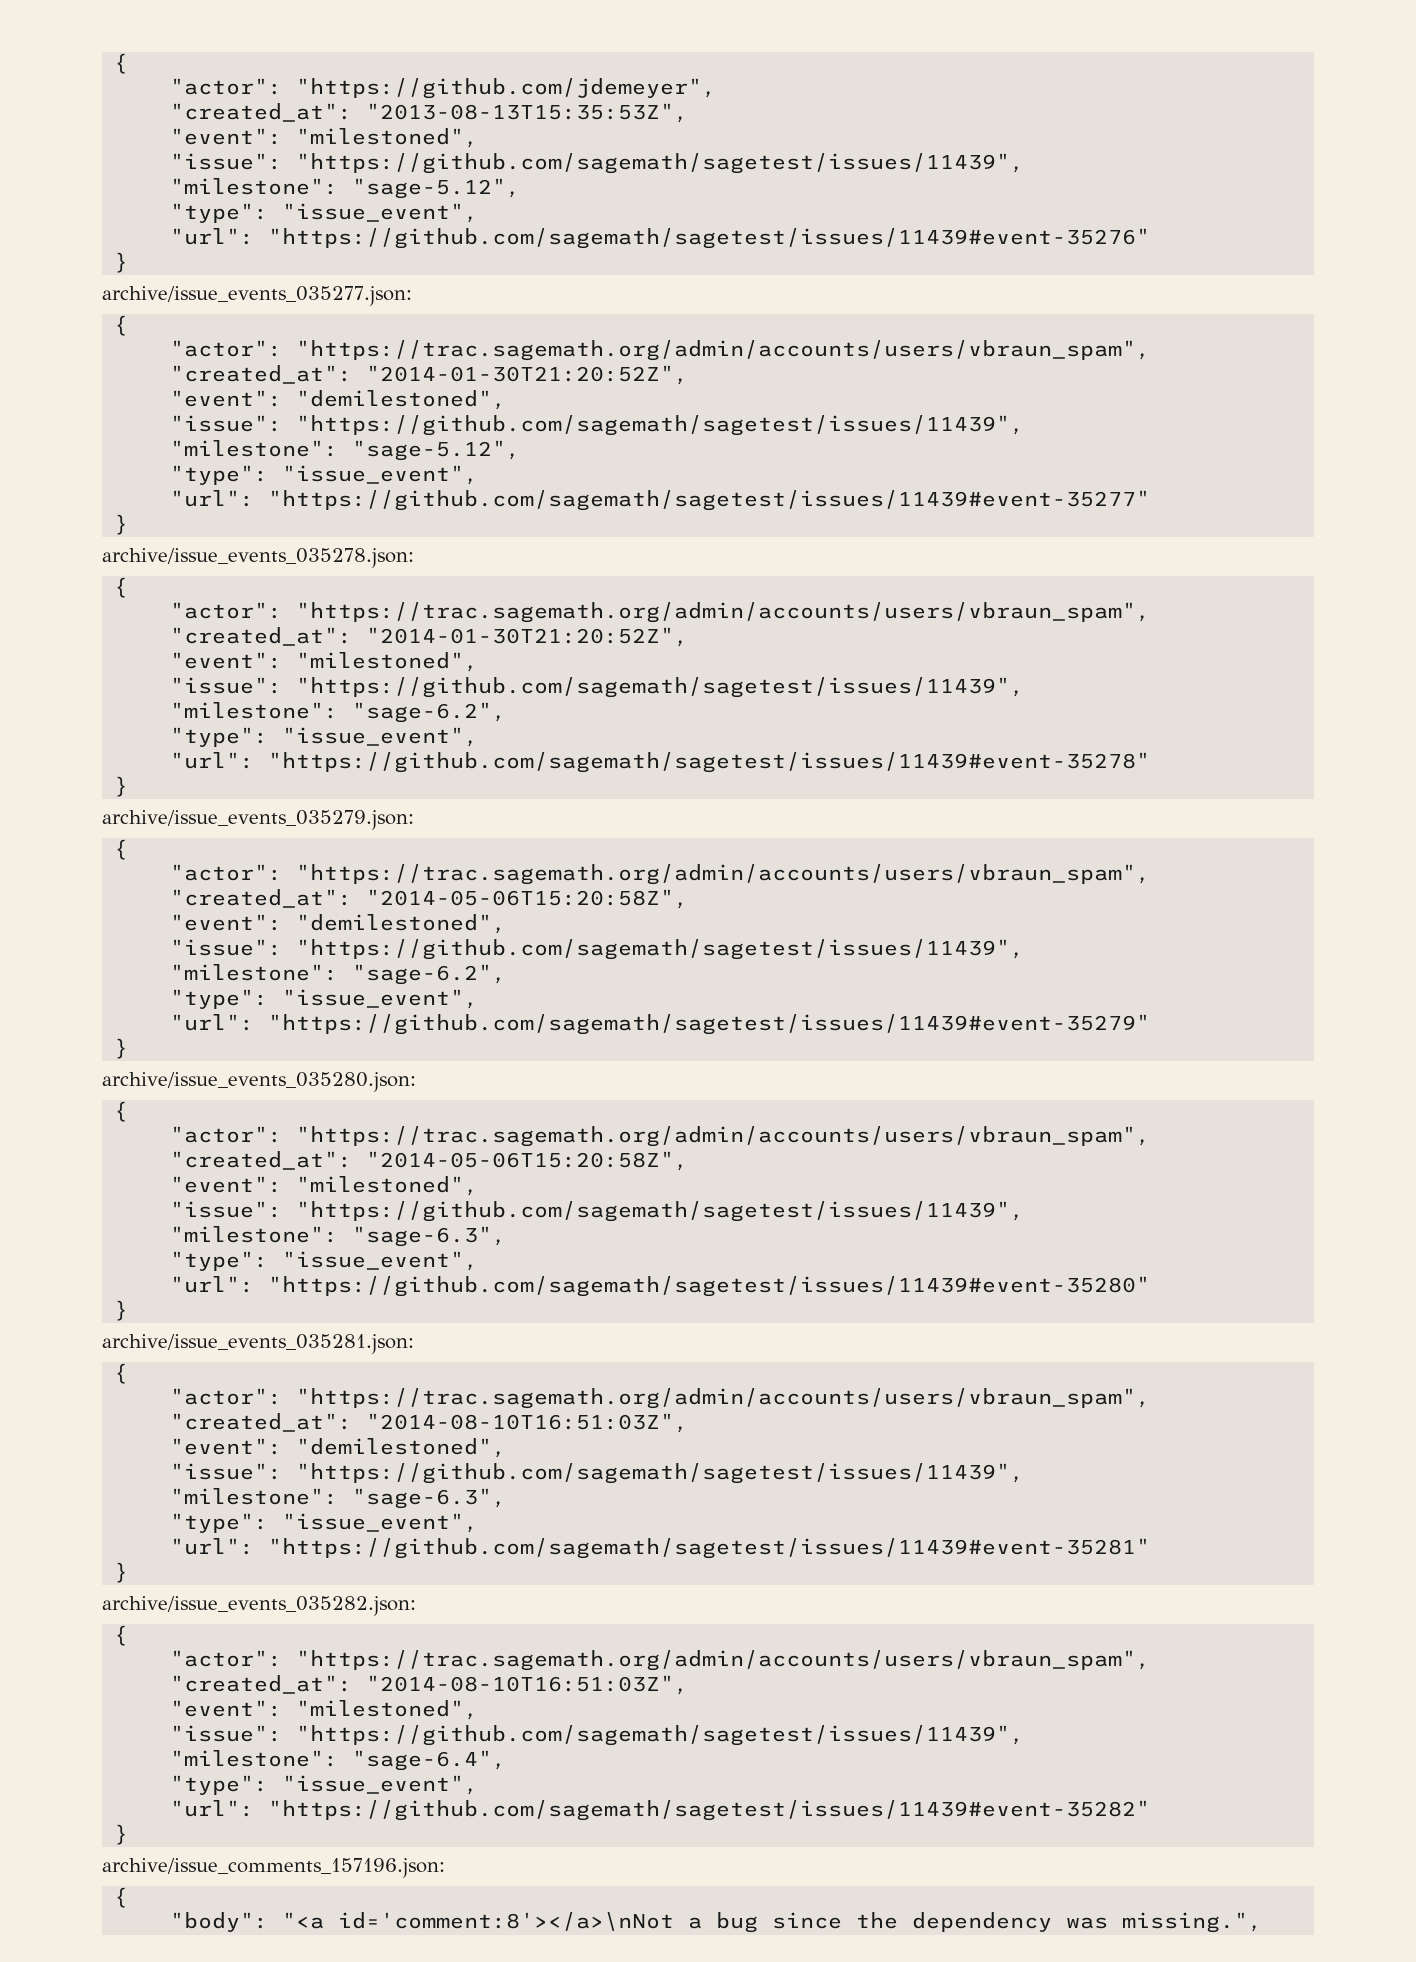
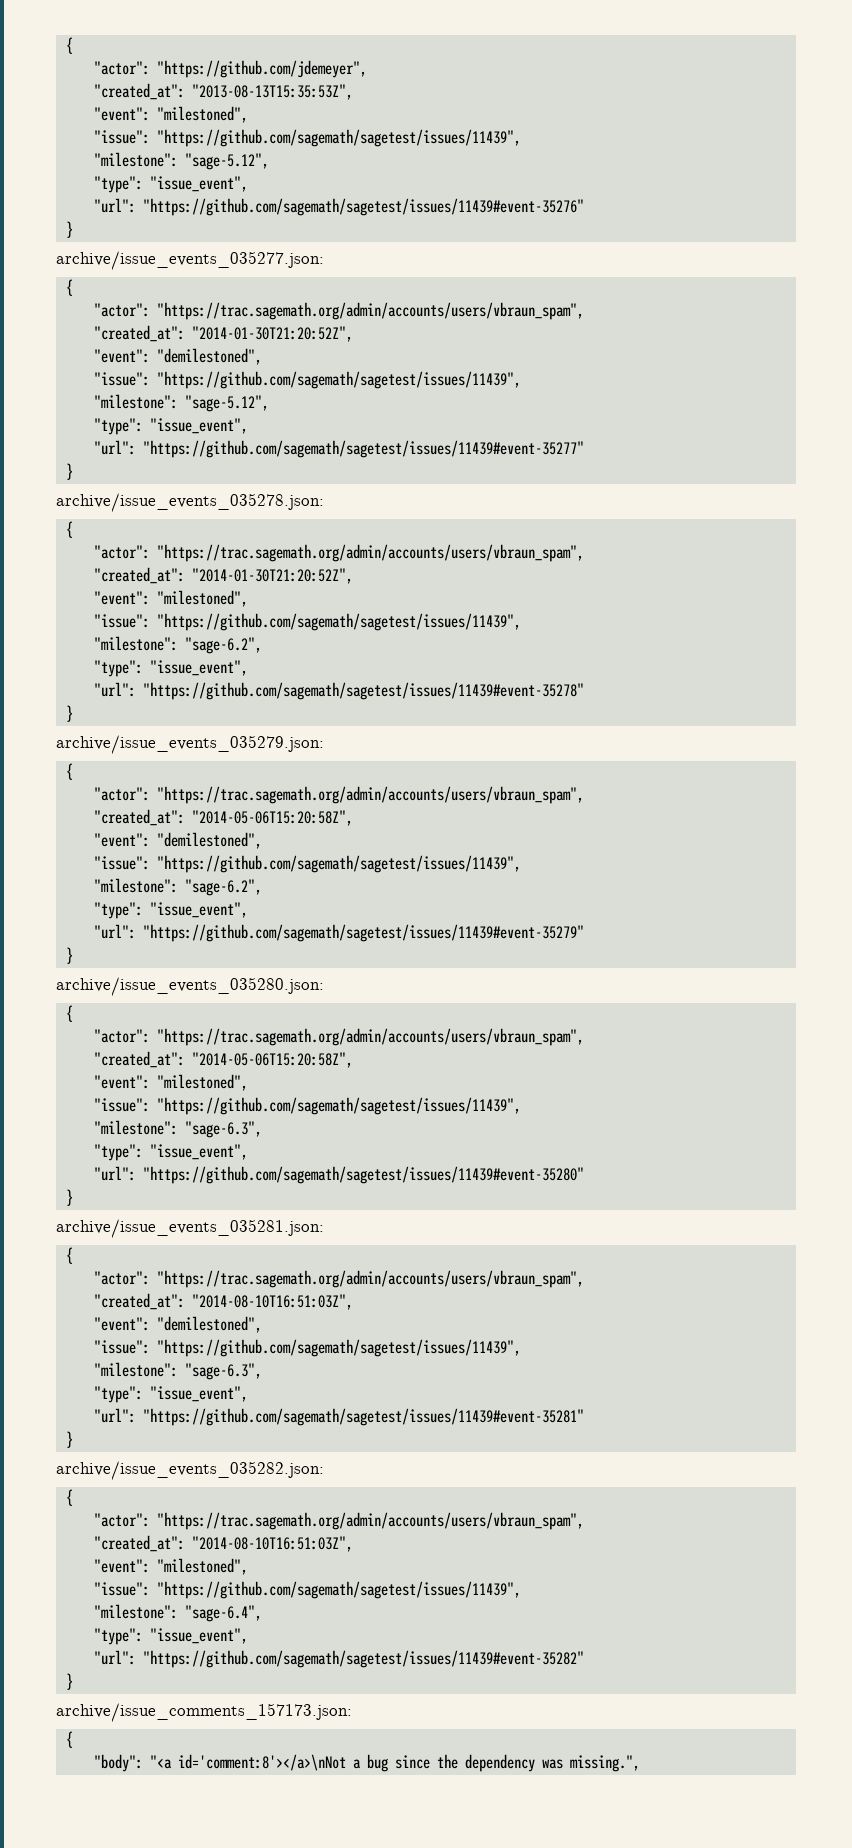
- archive/issue_comments_157196.json:
+ archive/issue_comments_157173.json:

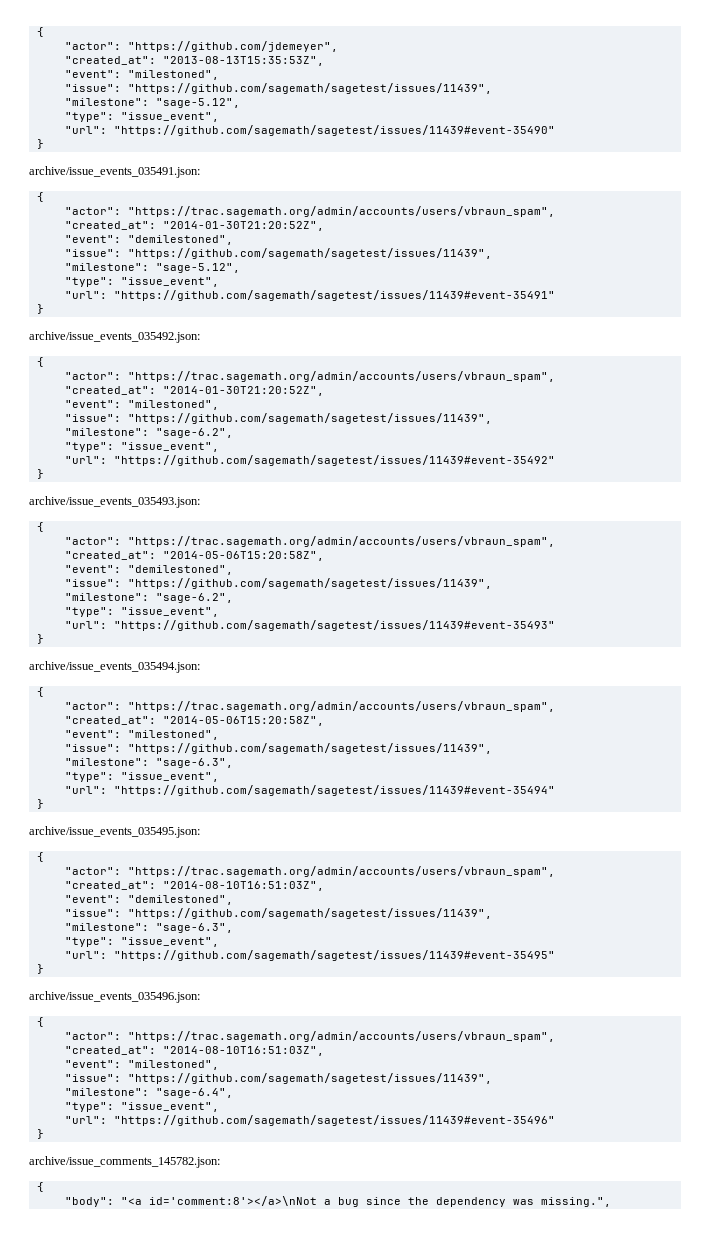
- "url": "https://github.com/sagemath/sagetest/issues/11439#event-35276"
+ "url": "https://github.com/sagemath/sagetest/issues/11439#event-35490"
  }
- archive/issue_events_035277.json:
+ archive/issue_events_035491.json:
- "url": "https://github.com/sagemath/sagetest/issues/11439#event-35277"
+ "url": "https://github.com/sagemath/sagetest/issues/11439#event-35491"
  }
- archive/issue_events_035278.json:
+ archive/issue_events_035492.json:
- "url": "https://github.com/sagemath/sagetest/issues/11439#event-35278"
+ "url": "https://github.com/sagemath/sagetest/issues/11439#event-35492"
  }
- archive/issue_events_035279.json:
+ archive/issue_events_035493.json:
- "url": "https://github.com/sagemath/sagetest/issues/11439#event-35279"
+ "url": "https://github.com/sagemath/sagetest/issues/11439#event-35493"
  }
- archive/issue_events_035280.json:
+ archive/issue_events_035494.json:
- "url": "https://github.com/sagemath/sagetest/issues/11439#event-35280"
+ "url": "https://github.com/sagemath/sagetest/issues/11439#event-35494"
  }
- archive/issue_events_035281.json:
+ archive/issue_events_035495.json:
- "url": "https://github.com/sagemath/sagetest/issues/11439#event-35281"
+ "url": "https://github.com/sagemath/sagetest/issues/11439#event-35495"
  }
- archive/issue_events_035282.json:
+ archive/issue_events_035496.json:
- "url": "https://github.com/sagemath/sagetest/issues/11439#event-35282"
+ "url": "https://github.com/sagemath/sagetest/issues/11439#event-35496"
  }
- archive/issue_comments_157173.json:
+ archive/issue_comments_145782.json:

